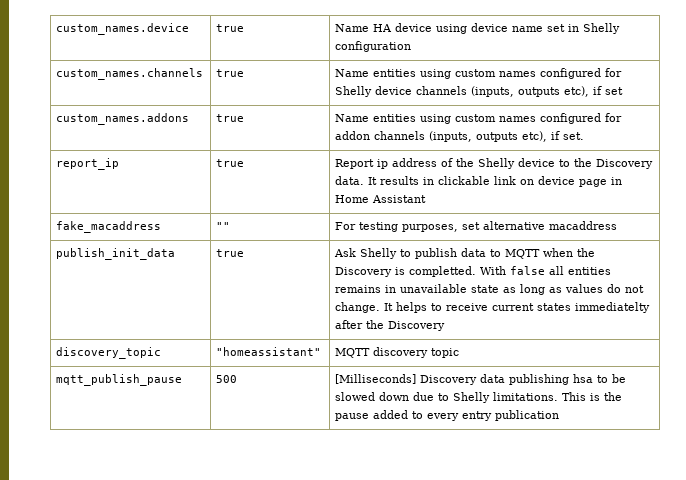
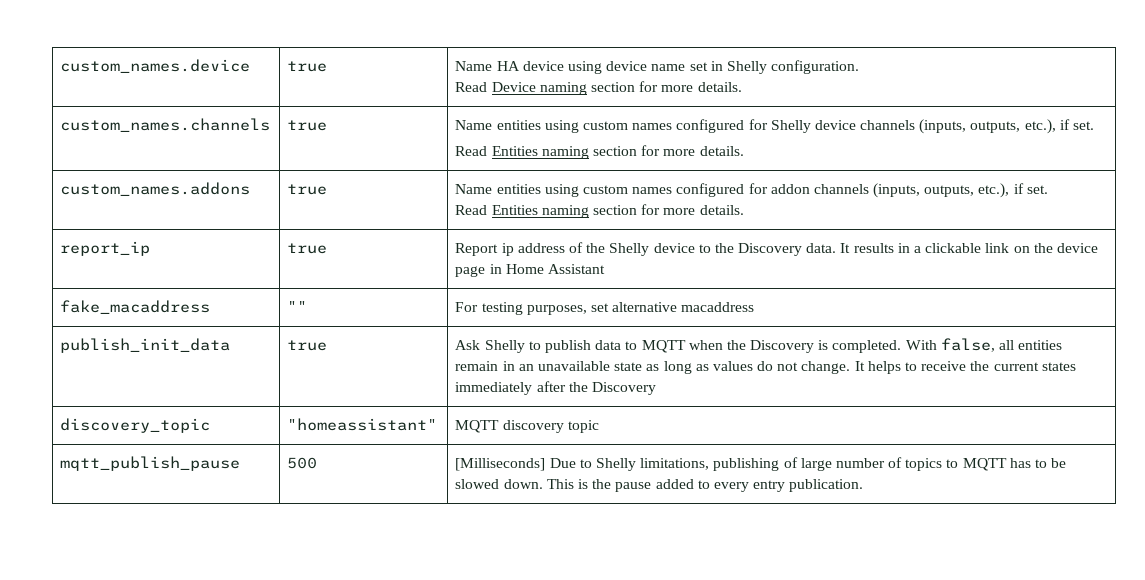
- custom_names.device | true | Name HA device using device name set in Shelly configuration
+ custom_names.device | true | Name HA device using device name set in Shelly configuration.
+ Read Device naming section for more details.
- custom_names.channels | true | Name entities using custom names configured for Shelly device channels (inputs, outputs etc), if set
+ custom_names.channels | true | Name entities using custom names configured for Shelly device channels (inputs, outputs, etc.), if set.
+ Read Entities naming section for more details.
- custom_names.addons | true | Name entities using custom names configured for addon channels (inputs, outputs etc), if set.
+ custom_names.addons | true | Name entities using custom names configured for addon channels (inputs, outputs, etc.), if set.
+ Read Entities naming section for more details.
- report_ip | true | Report ip address of the Shelly device to the Discovery data. It results in clickable link on device page in Home Assistant
+ report_ip | true | Report ip address of the Shelly device to the Discovery data. It results in a clickable link on the device page in Home Assistant
- Ask Shelly to publish data to MQTT when the Discovery is completted. With false all entities remains in unavailable state as long as values do not change.
+ Ask Shelly to publish data to MQTT when the Discovery is completed. With false, all entities remain in an unavailable state as long as values do not change.
- It helps to receive current states immediatelty after the Discovery
+ It helps to receive the current states immediately after the Discovery
- mqtt_publish_pause | 500 | [Milliseconds] Discovery data publishing hsa to be slowed down due to Shelly limitations. This is the pause added to every entry publication
+ mqtt_publish_pause | 500 | [Milliseconds] Due to Shelly limitations, publishing of large number of topics to MQTT has to be slowed down. This is the pause added to every entry publication.

